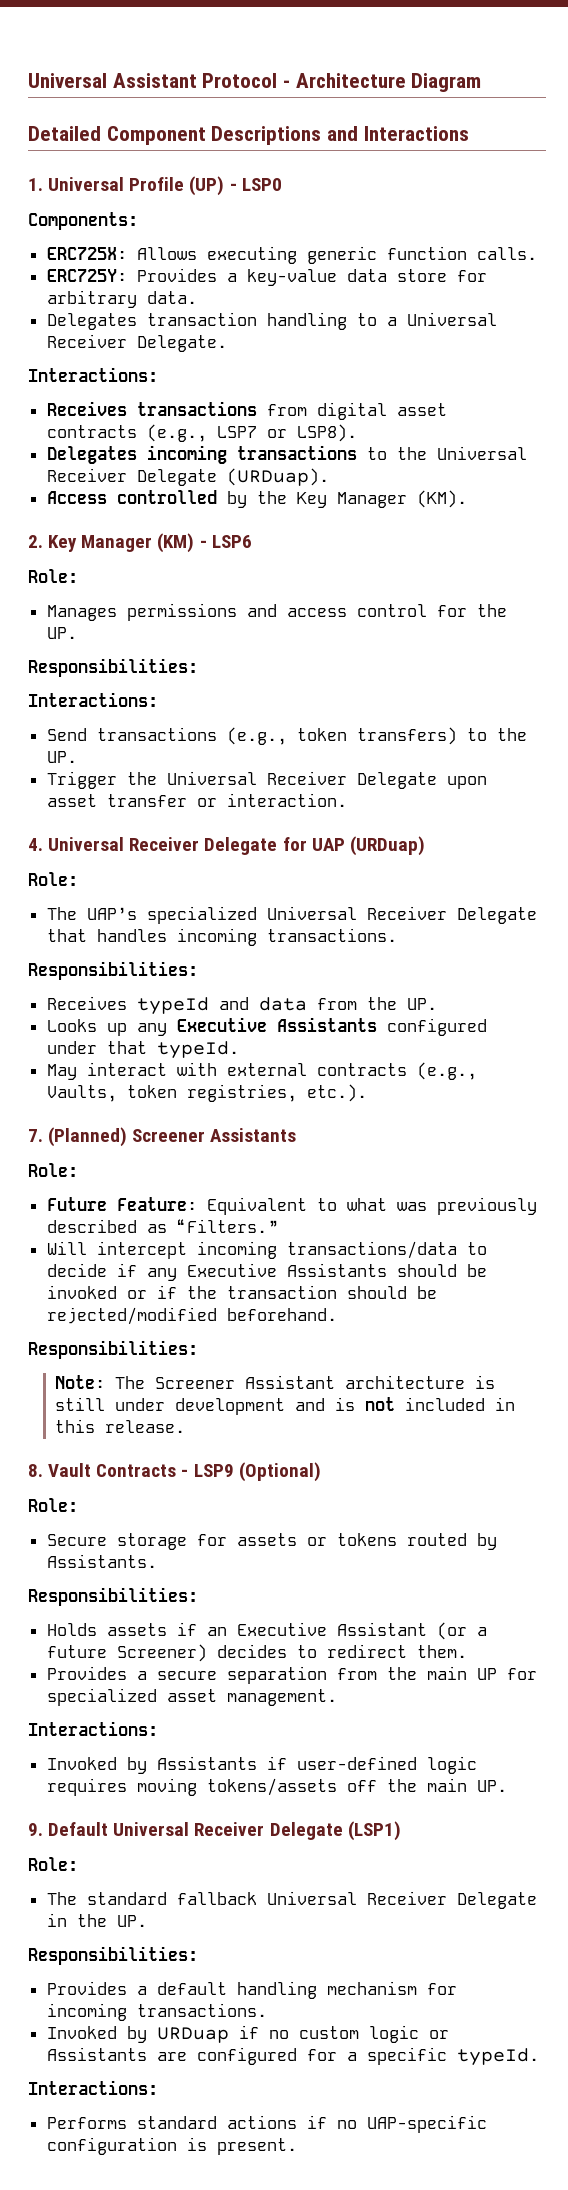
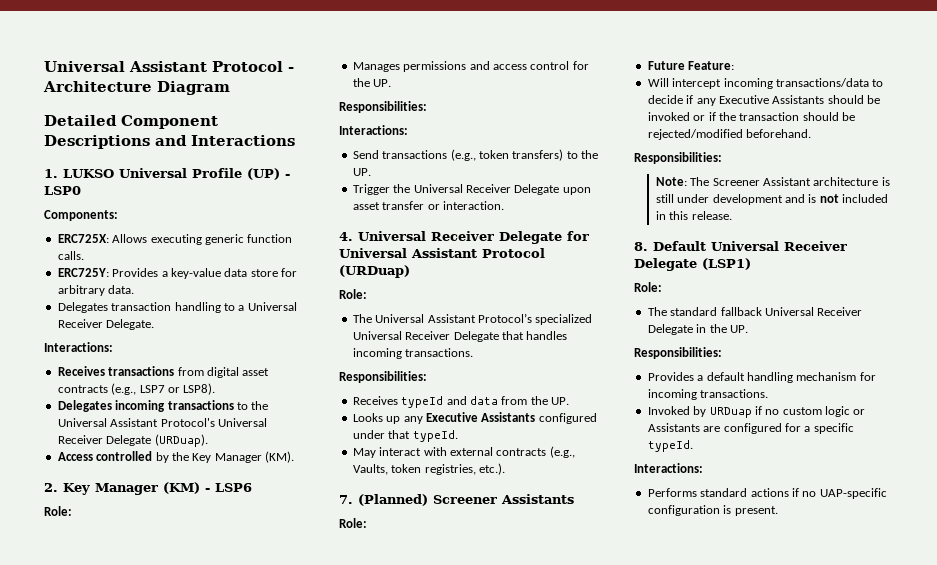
- 1. Universal Profile (UP) - LSP0
+ 1. LUKSO Universal Profile (UP) - LSP0
- Delegates incoming transactions to the Universal Receiver Delegate (URDuap).
+ Delegates incoming transactions to the Universal Assistant Protocol's Universal Receiver Delegate (URDuap).
- 4. Universal Receiver Delegate for UAP (URDuap)
+ 4. Universal Receiver Delegate for Universal Assistant Protocol (URDuap)
- The UAP’s specialized Universal Receiver Delegate that handles incoming transactions.
+ The Universal Assistant Protocol’s specialized Universal Receiver Delegate that handles incoming transactions.
- Future Feature: Equivalent to what was previously described as “Filters.”
+ Future Feature:
- 8. Vault Contracts - LSP9 (Optional)
- Role:
- Secure storage for assets or tokens routed by Assistants.
- Responsibilities:
- Holds assets if an Executive Assistant (or a future Screener) decides to redirect them.
- Provides a secure separation from the main UP for specialized asset management.
- Interactions:
- Invoked by Assistants if user-defined logic requires moving tokens/assets off the main UP.
- 9. Default Universal Receiver Delegate (LSP1)
+ 8. Default Universal Receiver Delegate (LSP1)

